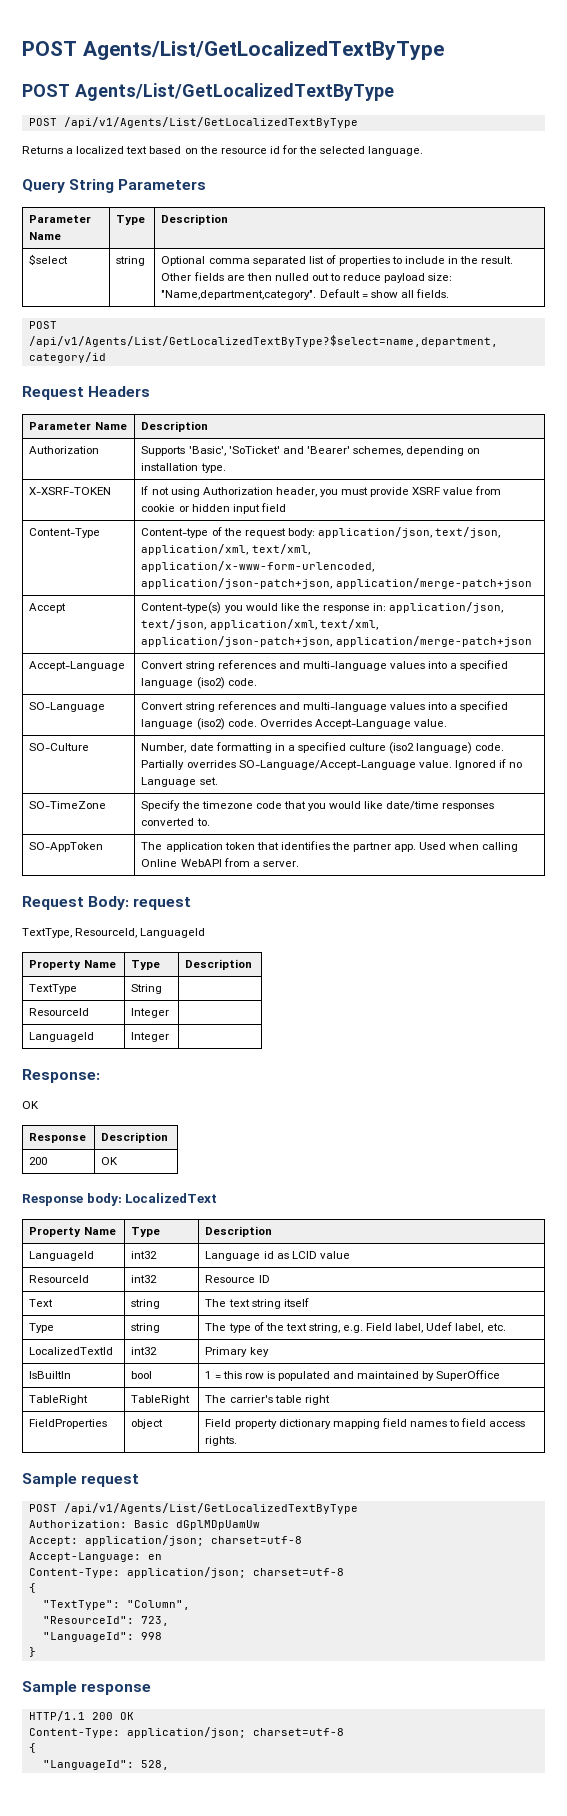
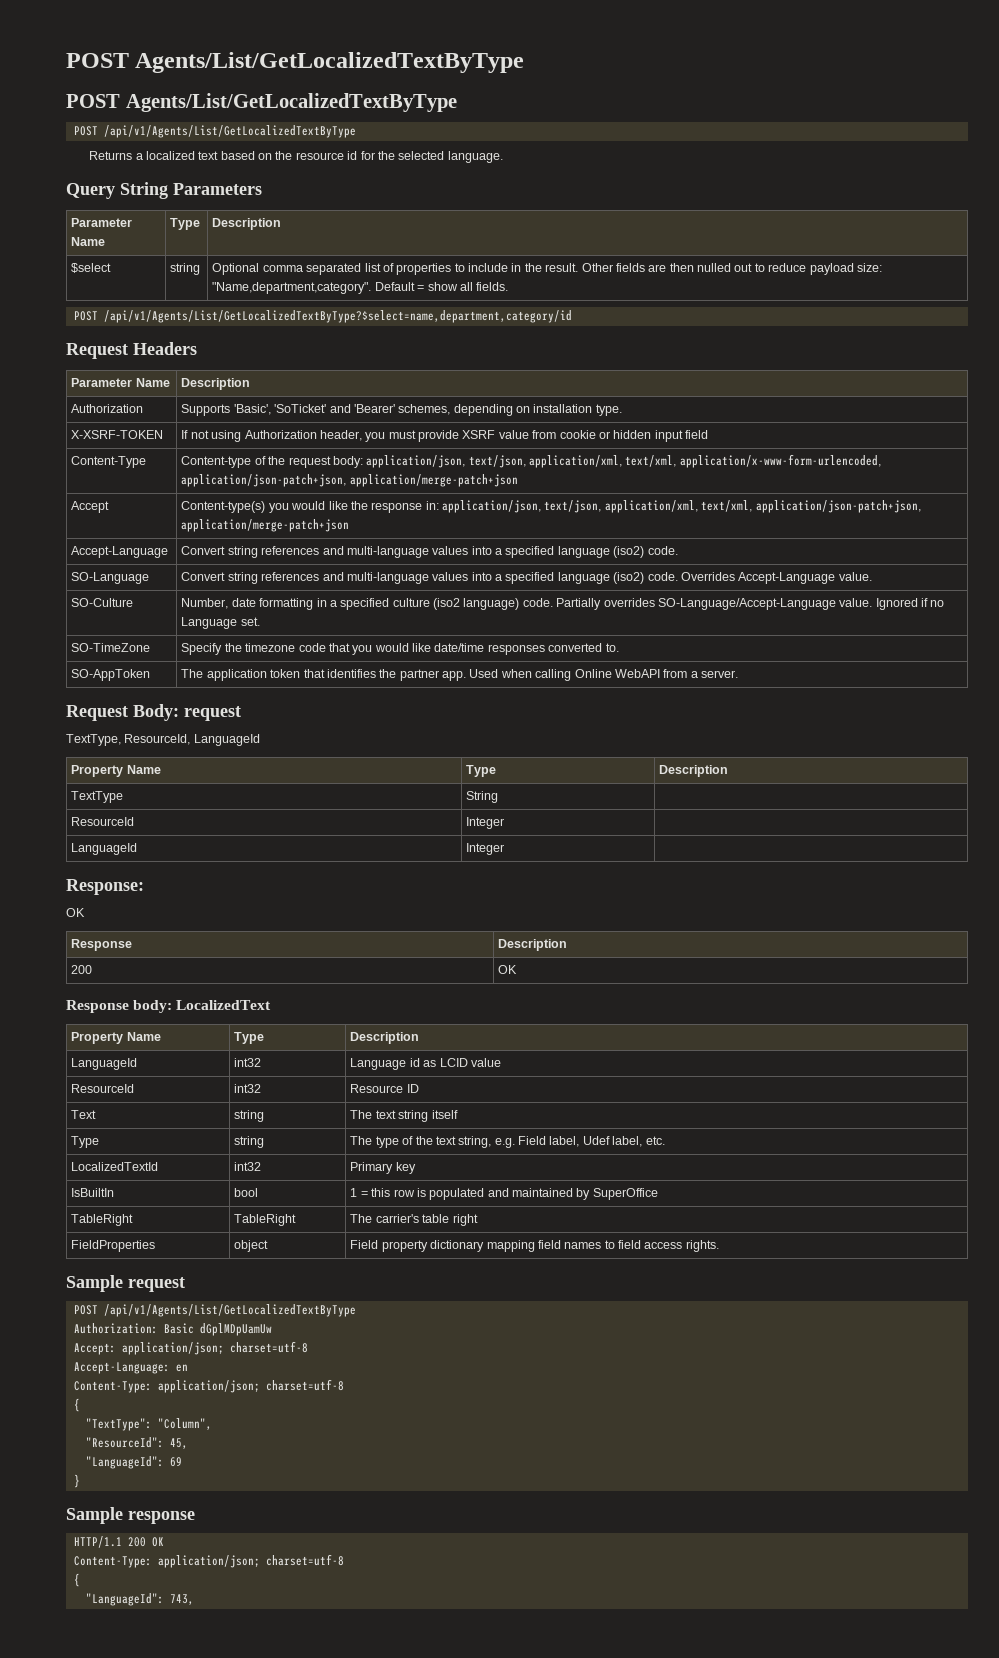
- "ResourceId": 723,
- "LanguageId": 998
+ "ResourceId": 45,
+ "LanguageId": 69
- "LanguageId": 528,
+ "LanguageId": 743,

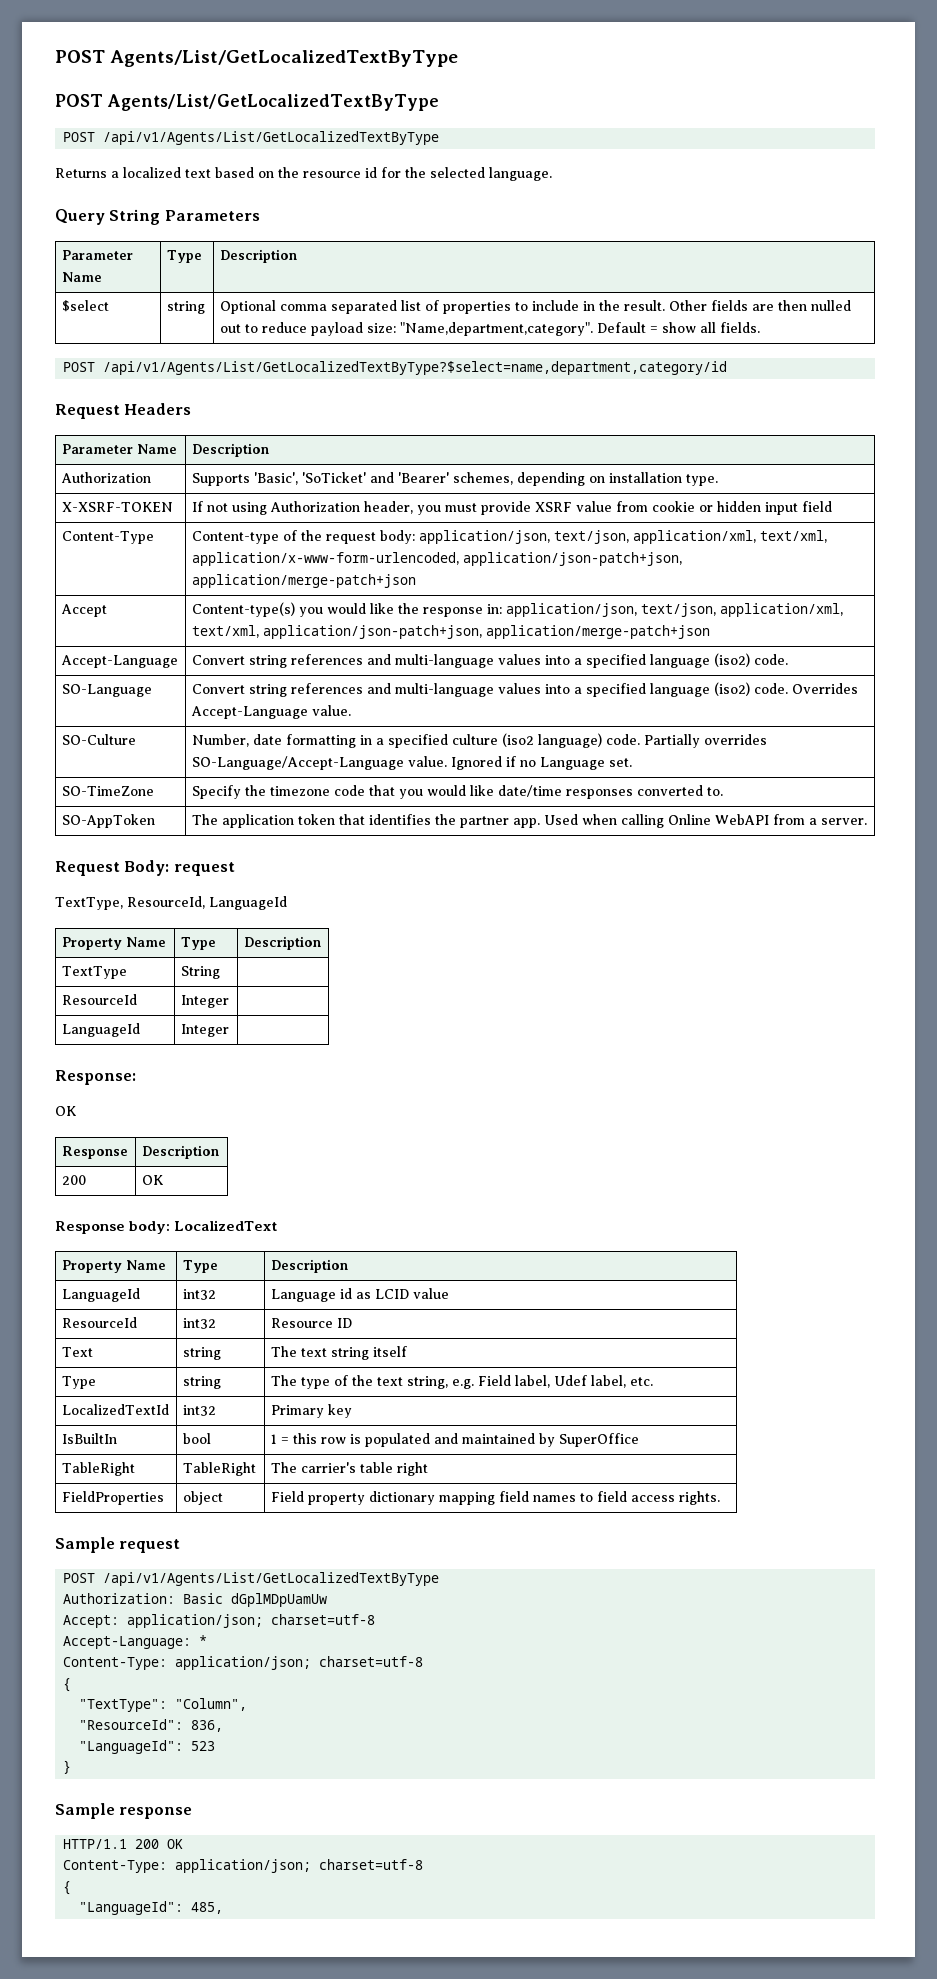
- Accept-Language: en
+ Accept-Language: *
- "ResourceId": 45,
- "LanguageId": 69
+ "ResourceId": 836,
+ "LanguageId": 523
- "LanguageId": 743,
+ "LanguageId": 485,

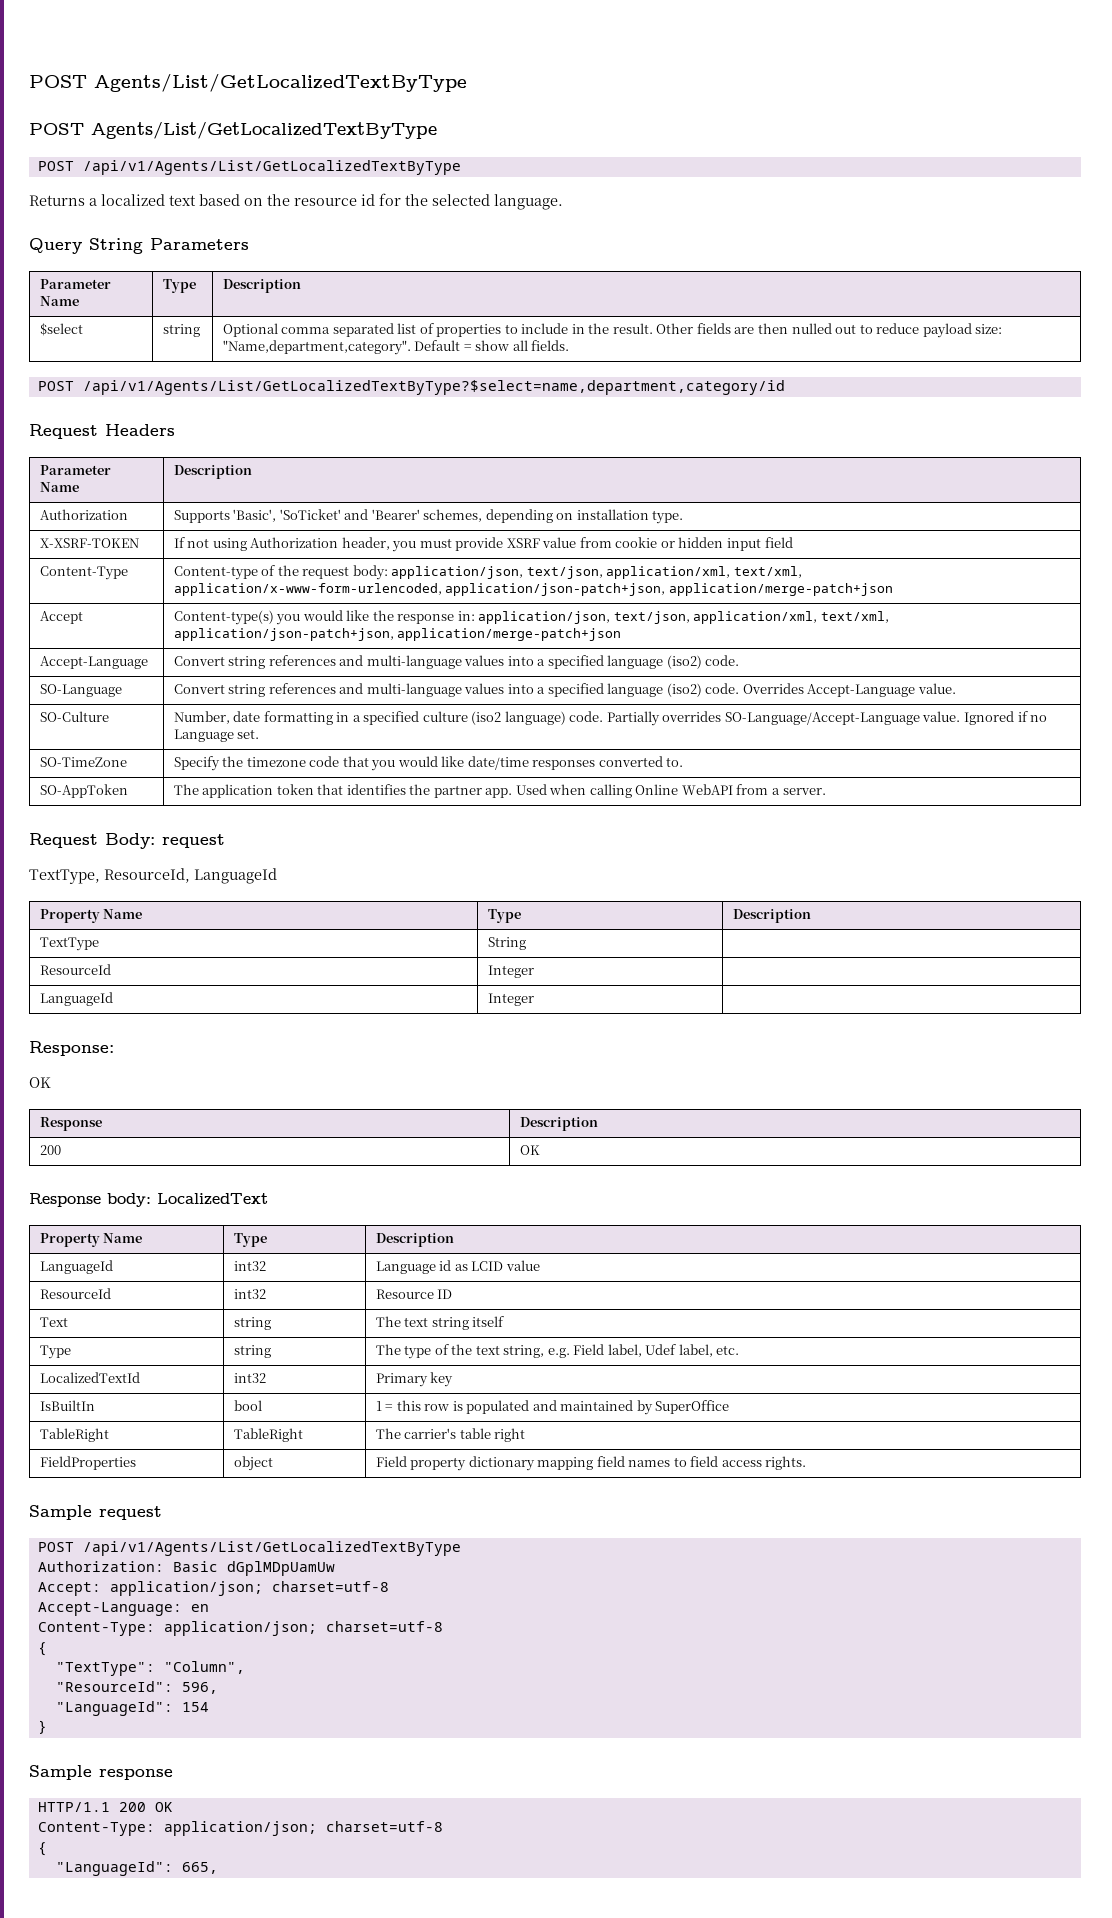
- Accept-Language: *
+ Accept-Language: en
- "ResourceId": 836,
- "LanguageId": 523
+ "ResourceId": 596,
+ "LanguageId": 154
- "LanguageId": 485,
+ "LanguageId": 665,

